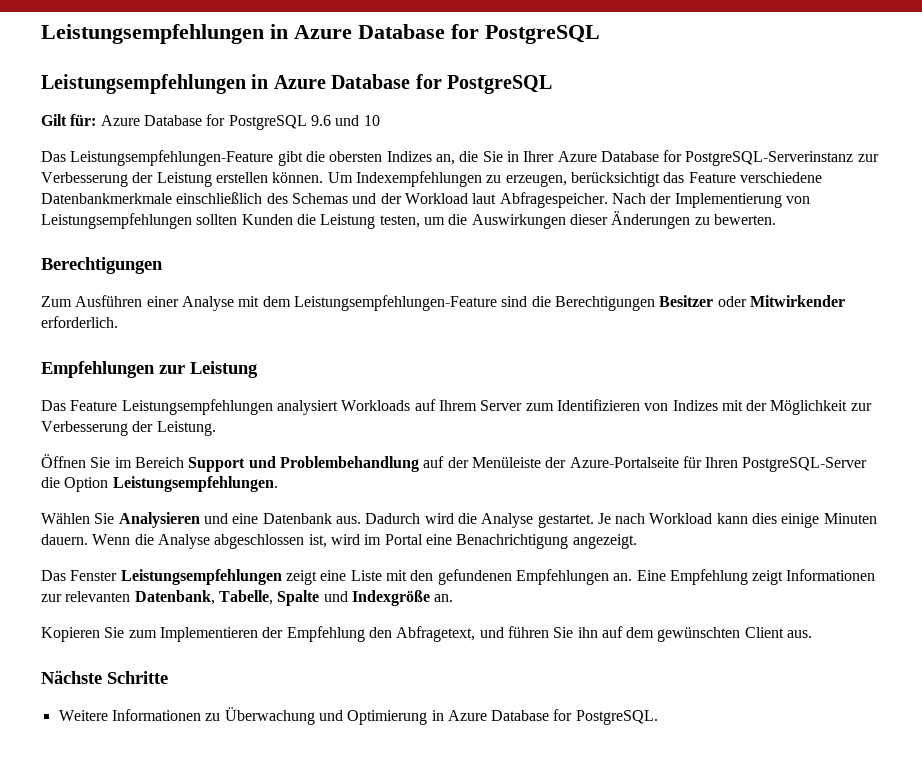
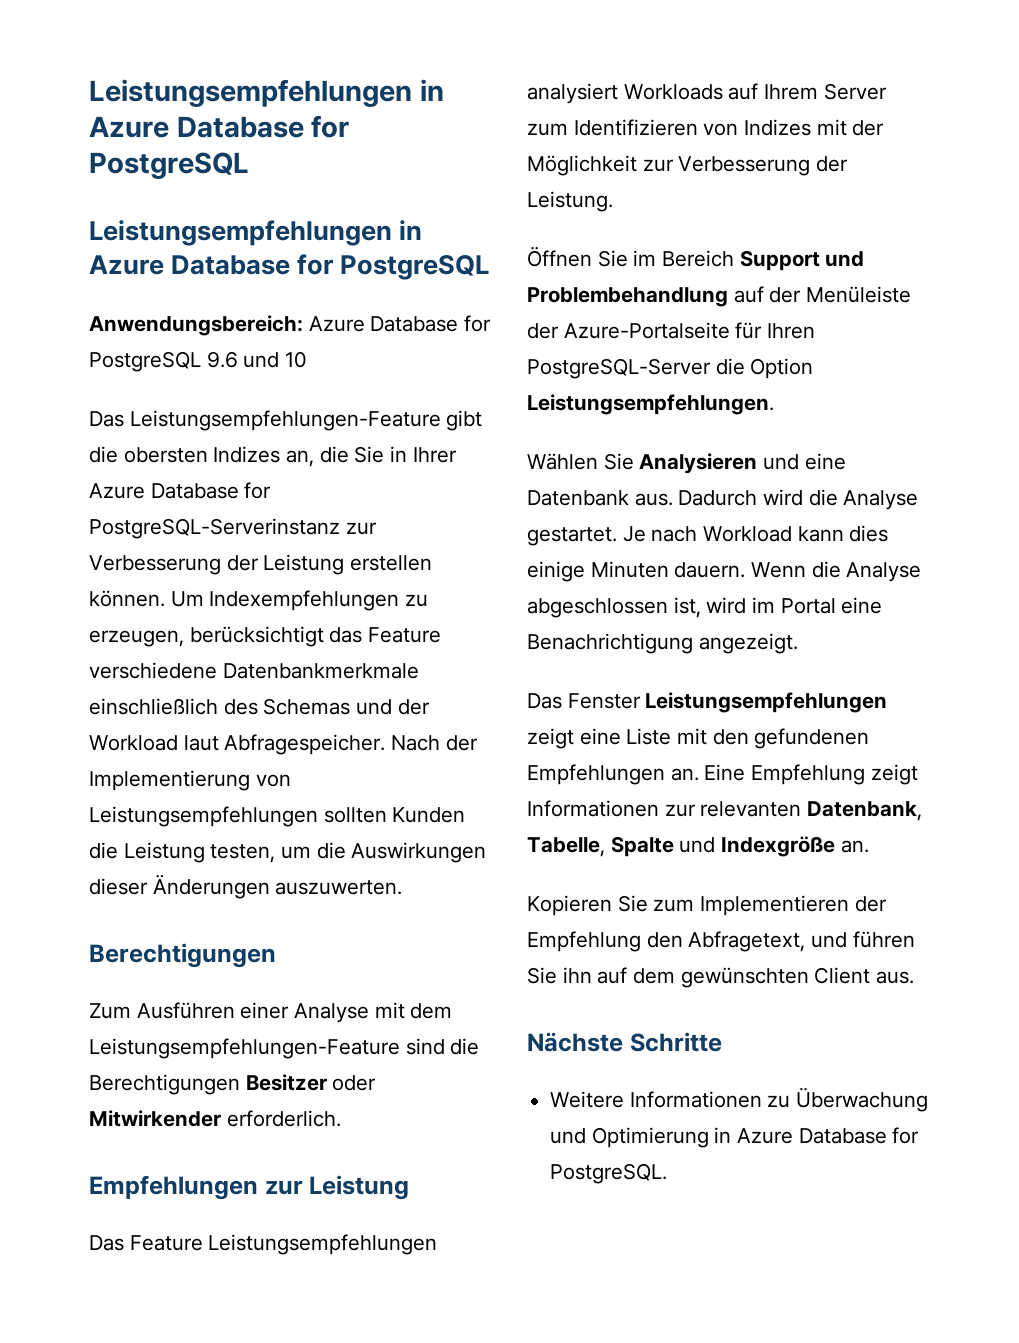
- Gilt für: Azure Database for PostgreSQL 9.6 und 10
+ Anwendungsbereich: Azure Database for PostgreSQL 9.6 und 10
- Nach der Implementierung von Leistungsempfehlungen sollten Kunden die Leistung testen, um die Auswirkungen dieser Änderungen zu bewerten.
+ Nach der Implementierung von Leistungsempfehlungen sollten Kunden die Leistung testen, um die Auswirkungen dieser Änderungen auszuwerten.

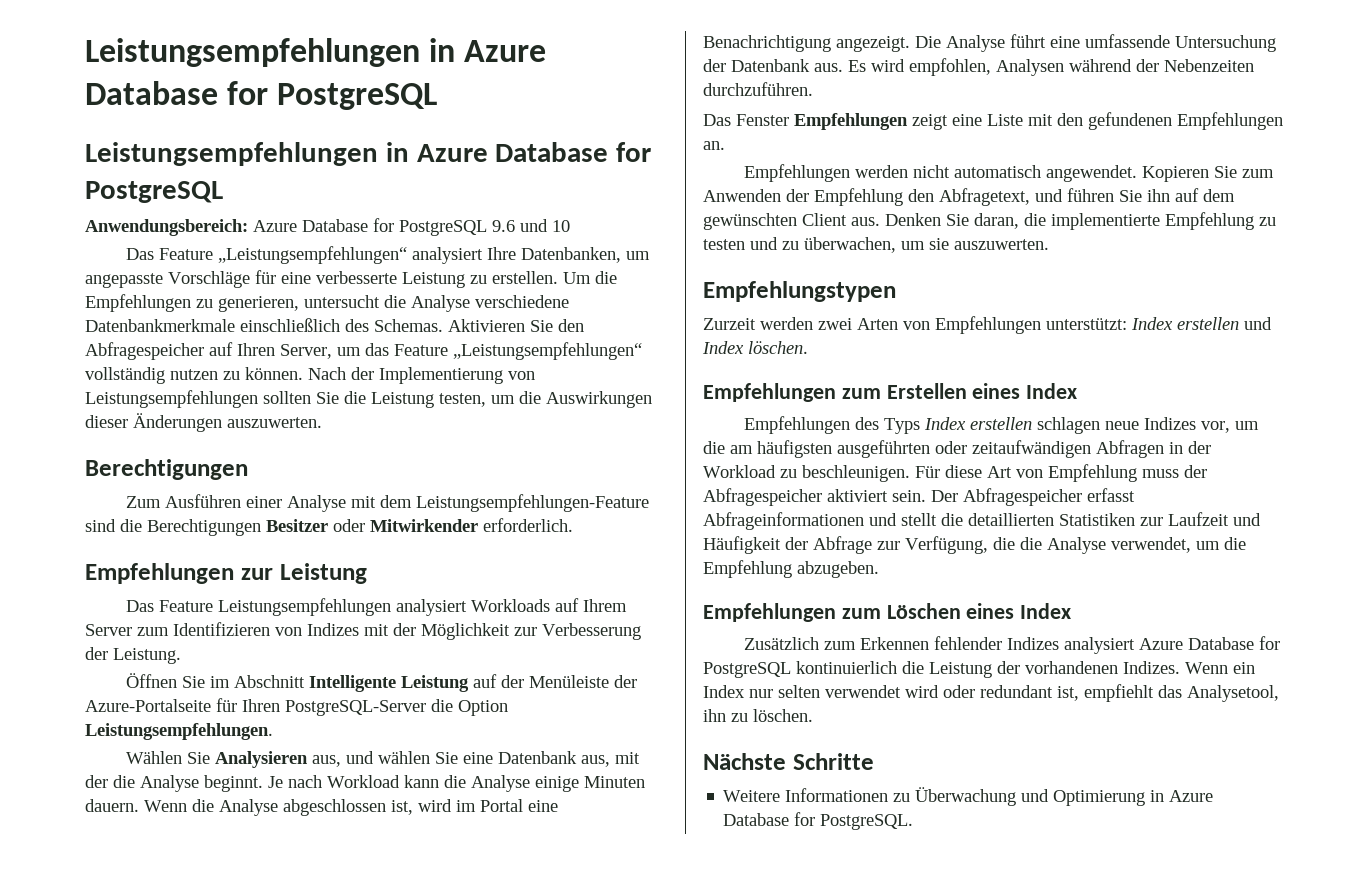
- Das Leistungsempfehlungen-Feature gibt die obersten Indizes an, die Sie in Ihrer Azure Database for PostgreSQL-Serverinstanz zur Verbesserung der Leistung erstellen können. Um Indexempfehlungen zu erzeugen, berücksichtigt das Feature verschiedene Datenbankmerkmale einschließlich des Schemas und der Workload laut Abfragespeicher.
+ Das Feature „Leistungsempfehlungen“ analysiert Ihre Datenbanken, um angepasste Vorschläge für eine verbesserte Leistung zu erstellen. Um die Empfehlungen zu generieren, untersucht die Analyse verschiedene Datenbankmerkmale einschließlich des Schemas. Aktivieren Sie den Abfragespeicher auf Ihren Server, um das Feature „Leistungsempfehlungen“ vollständig nutzen zu können.
- Nach der Implementierung von Leistungsempfehlungen sollten Kunden die Leistung testen, um die Auswirkungen dieser Änderungen auszuwerten.
+ Nach der Implementierung von Leistungsempfehlungen sollten Sie die Leistung testen, um die Auswirkungen dieser Änderungen auszuwerten.
- Öffnen Sie im Bereich Support und Problembehandlung auf der Menüleiste der Azure-Portalseite für Ihren PostgreSQL-Server die Option Leistungsempfehlungen.
+ Öffnen Sie im Abschnitt Intelligente Leistung auf der Menüleiste der Azure-Portalseite für Ihren PostgreSQL-Server die Option Leistungsempfehlungen.
- Wählen Sie Analysieren und eine Datenbank aus. Dadurch wird die Analyse gestartet.
+ Wählen Sie Analysieren aus, und wählen Sie eine Datenbank aus, mit der die Analyse beginnt.
- Je nach Workload kann dies einige Minuten dauern.
+ Je nach Workload kann die Analyse einige Minuten dauern.
+ Die Analyse führt eine umfassende Untersuchung der Datenbank aus. Es wird empfohlen, Analysen während der Nebenzeiten durchzuführen.
- Das Fenster Leistungsempfehlungen zeigt eine Liste mit den gefundenen Empfehlungen an. Eine Empfehlung zeigt Informationen zur relevanten Datenbank, Tabelle, Spalte und Indexgröße an.
- Kopieren Sie zum Implementieren der Empfehlung den Abfragetext, und führen Sie ihn auf dem gewünschten Client aus.
+ Das Fenster Empfehlungen zeigt eine Liste mit den gefundenen Empfehlungen an.
+ Empfehlungen werden nicht automatisch angewendet. Kopieren Sie zum Anwenden der Empfehlung den Abfragetext, und führen Sie ihn auf dem gewünschten Client aus. Denken Sie daran, die implementierte Empfehlung zu testen und zu überwachen, um sie auszuwerten.
+ Empfehlungstypen
+ Zurzeit werden zwei Arten von Empfehlungen unterstützt: Index erstellen und Index löschen.
+ Empfehlungen zum Erstellen eines Index
+ Empfehlungen des Typs Index erstellen schlagen neue Indizes vor, um die am häufigsten ausgeführten oder zeitaufwändigen Abfragen in der Workload zu beschleunigen. Für diese Art von Empfehlung muss der Abfragespeicher aktiviert sein. Der Abfragespeicher erfasst Abfrageinformationen und stellt die detaillierten Statistiken zur Laufzeit und Häufigkeit der Abfrage zur Verfügung, die die Analyse verwendet, um die Empfehlung abzugeben.
+ Empfehlungen zum Löschen eines Index
+ Zusätzlich zum Erkennen fehlender Indizes analysiert Azure Database for PostgreSQL kontinuierlich die Leistung der vorhandenen Indizes. Wenn ein Index nur selten verwendet wird oder redundant ist, empfiehlt das Analysetool, ihn zu löschen.

